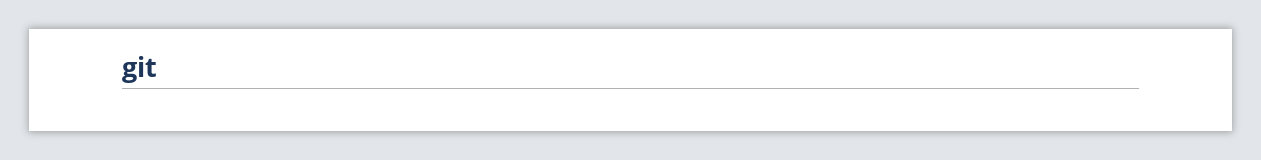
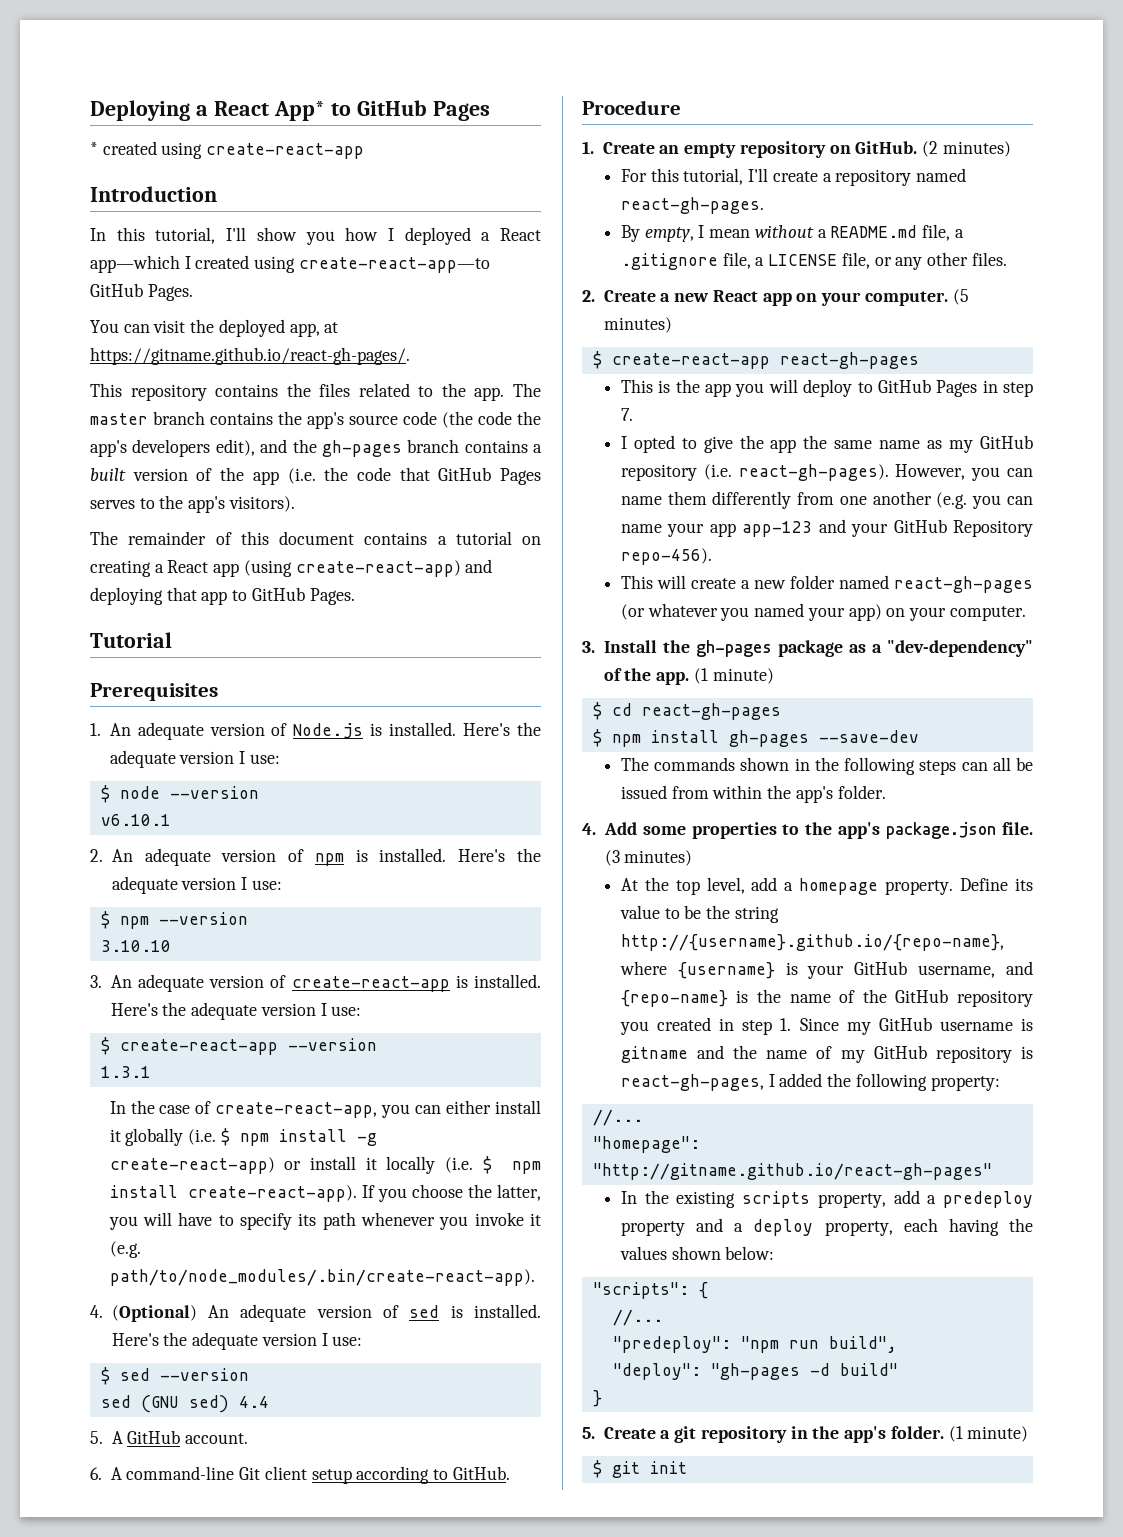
- git
+ Deploying a React App* to GitHub Pages
+ * created using create-react-app
+ Introduction
+ In this tutorial, I'll show you how I deployed a React app—which I created using create-react-app—to GitHub Pages.
+ You can visit the deployed app, at https://gitname.github.io/react-gh-pages/.
+ This repository contains the files related to the app. The master branch contains the app's source code (the code the app's developers edit), and the gh-pages branch contains a built version of the app (i.e. the code that GitHub Pages serves to the app's visitors).
+ The remainder of this document contains a tutorial on creating a React app (using create-react-app) and deploying that app to GitHub Pages.
+ Tutorial
+ Prerequisites
+ 1. An adequate version of Node.js is installed. Here's the adequate version I use:
+ $ node --version
+ v6.10.1
+ 2. An adequate version of npm is installed. Here's the adequate version I use:
+ $ npm --version
+ 3.10.10
+ 3. An adequate version of create-react-app is installed. Here's the adequate version I use:
+ $ create-react-app --version
+ 1.3.1
+ In the case of create-react-app, you can either install it globally (i.e. $ npm install -g create-react-app) or install it locally (i.e. $ npm install create-react-app). If you choose the latter, you will have to specify its path whenever you invoke it (e.g. path/to/node_modules/.bin/create-react-app).
+ 4. (Optional) An adequate version of sed is installed. Here's the adequate version I use:
+ $ sed --version
+ sed (GNU sed) 4.4
+ 5. A GitHub account.
+ 6. A command-line Git client setup according to GitHub.
+ Procedure
+ 1. Create an empty repository on GitHub. (2 minutes)
+ For this tutorial, I'll create a repository named react-gh-pages.
+ By empty, I mean without a README.md file, a .gitignore file, a LICENSE file, or any other files.
+ 2. Create a new React app on your computer. (5 minutes)
+ $ create-react-app react-gh-pages
+ This is the app you will deploy to GitHub Pages in step 7.
+ I opted to give the app the same name as my GitHub repository (i.e. react-gh-pages). However, you can name them differently from one another (e.g. you can name your app app-123 and your GitHub Repository repo-456).
+ This will create a new folder named react-gh-pages (or whatever you named your app) on your computer.
+ 3. Install the gh-pages package as a "dev-dependency" of the app. (1 minute)
+ $ cd react-gh-pages
+ $ npm install gh-pages --save-dev
+ The commands shown in the following steps can all be issued from within the app's folder.
+ 4. Add some properties to the app's package.json file. (3 minutes)
+ At the top level, add a homepage property. Define its value to be the string http://{username}.github.io/{repo-name}, where {username} is your GitHub username, and {repo-name} is the name of the GitHub repository you created in step 1. Since my GitHub username is gitname and the name of my GitHub repository is react-gh-pages, I added the following property:
+ //...
+ "homepage": "http://gitname.github.io/react-gh-pages"
+ In the existing scripts property, add a predeploy property and a deploy property, each having the values shown below:
+ "scripts": {
+ //...
+ "predeploy": "npm run build",
+ "deploy": "gh-pages -d build"
+ }
+ 5. Create a git repository in the app's folder. (1 minute)
+ $ git init

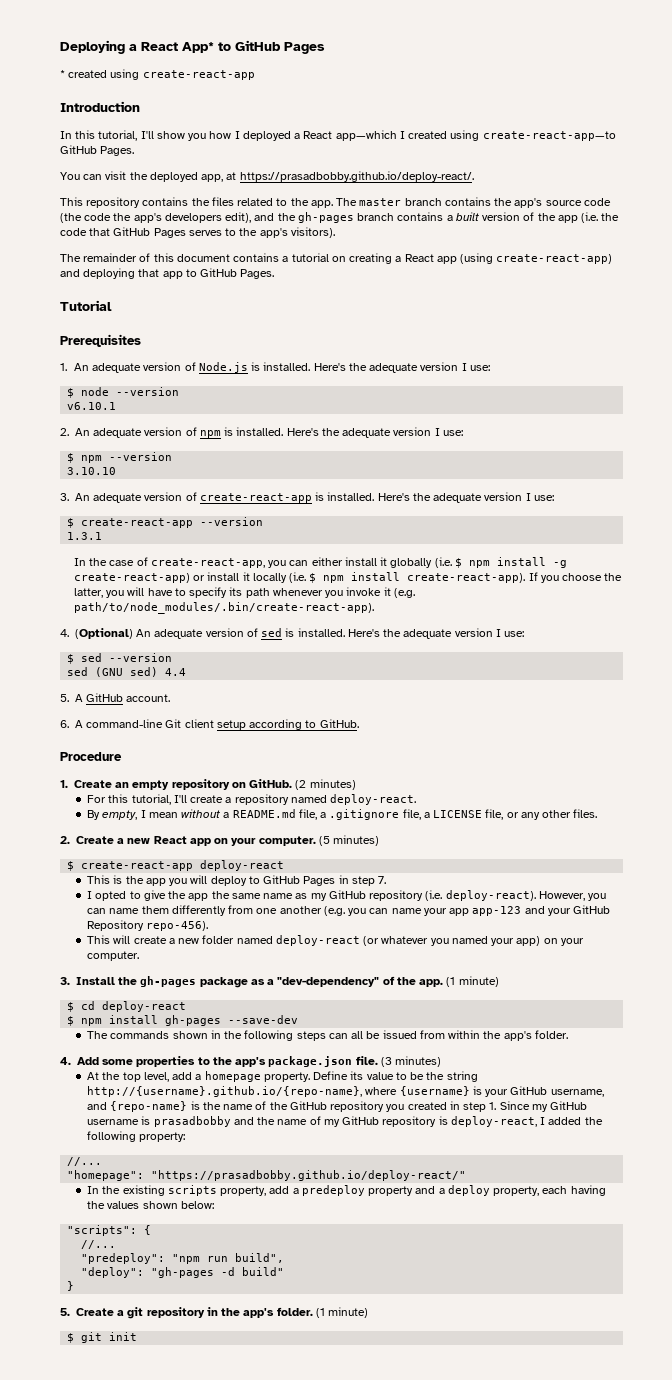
- You can visit the deployed app, at https://gitname.github.io/react-gh-pages/.
+ You can visit the deployed app, at https://prasadbobby.github.io/deploy-react/.
- For this tutorial, I'll create a repository named react-gh-pages.
+ For this tutorial, I'll create a repository named deploy-react.
- $ create-react-app react-gh-pages
+ $ create-react-app deploy-react
- I opted to give the app the same name as my GitHub repository (i.e. react-gh-pages).
+ I opted to give the app the same name as my GitHub repository (i.e. deploy-react).
- This will create a new folder named react-gh-pages (or whatever you named your app) on your computer.
+ This will create a new folder named deploy-react (or whatever you named your app) on your computer.
- $ cd react-gh-pages
+ $ cd deploy-react
- Define its value to be the string http://{username}.github.io/{repo-name}, where {username} is your GitHub username, and {repo-name} is the name of the GitHub repository you created in step 1. Since my GitHub username is gitname and the name of my GitHub repository is react-gh-pages, I added the following property:
+ Define its value to be the string http://{username}.github.io/{repo-name}, where {username} is your GitHub username, and {repo-name} is the name of the GitHub repository you created in step 1. Since my GitHub username is prasadbobby and the name of my GitHub repository is deploy-react, I added the following property:
- "homepage": "http://gitname.github.io/react-gh-pages"
+ "homepage": "https://prasadbobby.github.io/deploy-react/"

